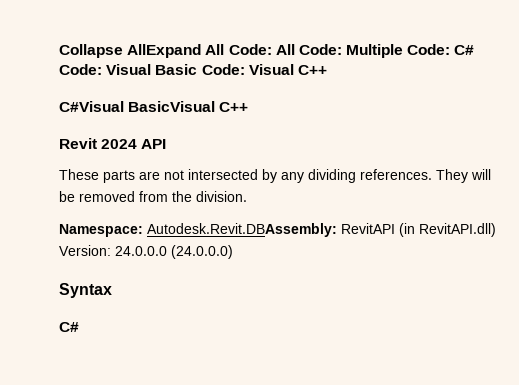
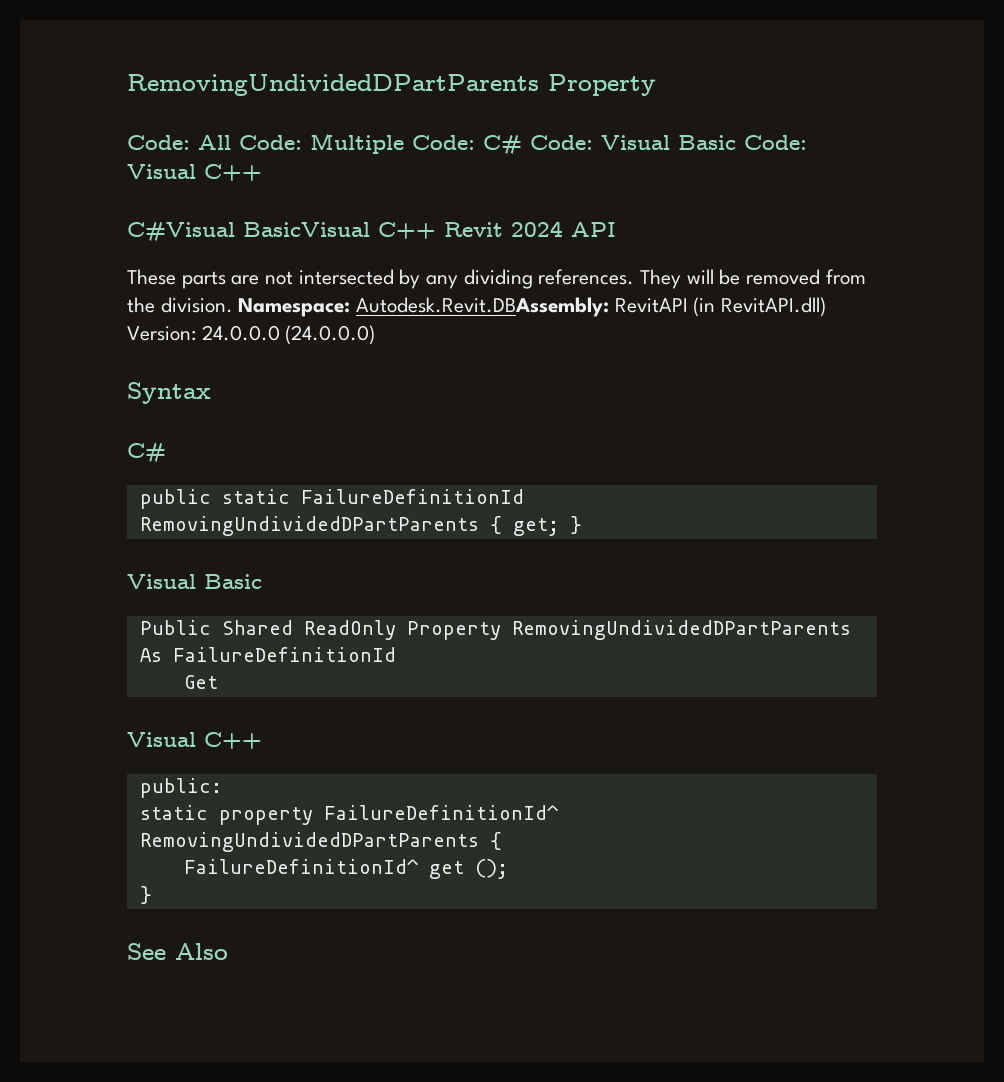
- Collapse AllExpand All Code: All Code: Multiple Code: C# Code: Visual Basic Code: Visual C++
+ RemovingUndividedDPartParents Property
+ Code: All Code: Multiple Code: C# Code: Visual Basic Code: Visual C++
- C#Visual BasicVisual C++
- Revit 2024 API
+ C#Visual BasicVisual C++ Revit 2024 API
- They will be removed from the division.
- Namespace: Autodesk.Revit.DBAssembly: RevitAPI (in RevitAPI.dll) Version: 24.0.0.0 (24.0.0.0)
+ They will be removed from the division. Namespace: Autodesk.Revit.DBAssembly: RevitAPI (in RevitAPI.dll) Version: 24.0.0.0 (24.0.0.0)
+ public static FailureDefinitionId RemovingUndividedDPartParents { get; }
+ Visual Basic
+ Public Shared ReadOnly Property RemovingUndividedDPartParents As FailureDefinitionId
+ Get
+ Visual C++
+ public:
+ static property FailureDefinitionId^ RemovingUndividedDPartParents {
+ FailureDefinitionId^ get ();
+ }
+ See Also

